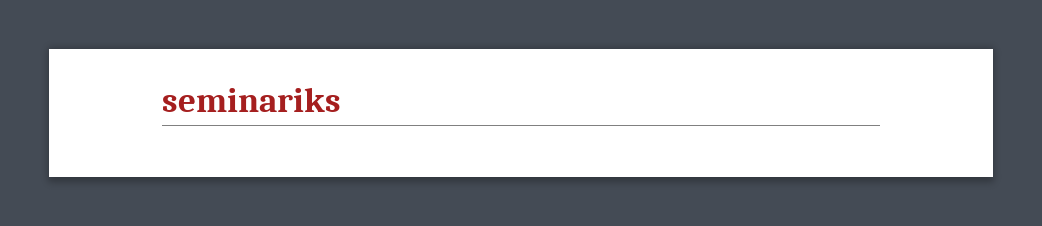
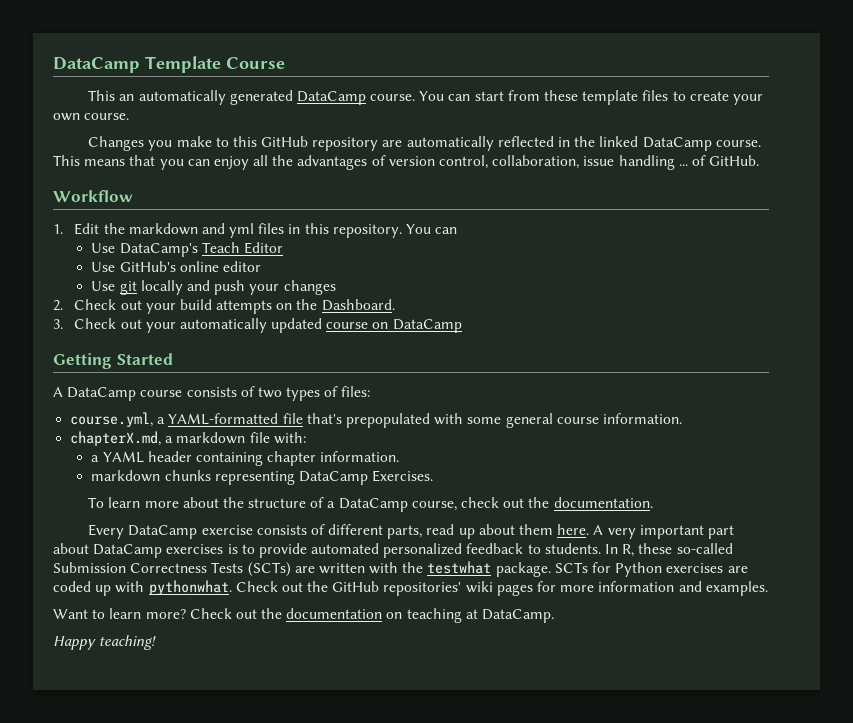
- seminariks
+ DataCamp Template Course
+ This an automatically generated DataCamp course. You can start from these template files to create your own course.
+ Changes you make to this GitHub repository are automatically reflected in the linked DataCamp course. This means that you can enjoy all the advantages of version control, collaboration, issue handling ... of GitHub.
+ Workflow
+ 1. Edit the markdown and yml files in this repository. You can
+ Use DataCamp's Teach Editor
+ Use GitHub's online editor
+ Use git locally and push your changes
+ 2. Check out your build attempts on the Dashboard.
+ 3. Check out your automatically updated course on DataCamp
+ Getting Started
+ A DataCamp course consists of two types of files:
+ course.yml, a YAML-formatted file that's prepopulated with some general course information.
+ chapterX.md, a markdown file with:
+ a YAML header containing chapter information.
+ markdown chunks representing DataCamp Exercises.
+ To learn more about the structure of a DataCamp course, check out the documentation.
+ Every DataCamp exercise consists of different parts, read up about them here. A very important part about DataCamp exercises is to provide automated personalized feedback to students. In R, these so-called Submission Correctness Tests (SCTs) are written with the testwhat package. SCTs for Python exercises are coded up with pythonwhat. Check out the GitHub repositories' wiki pages for more information and examples.
+ Want to learn more? Check out the documentation on teaching at DataCamp.
+ Happy teaching!

